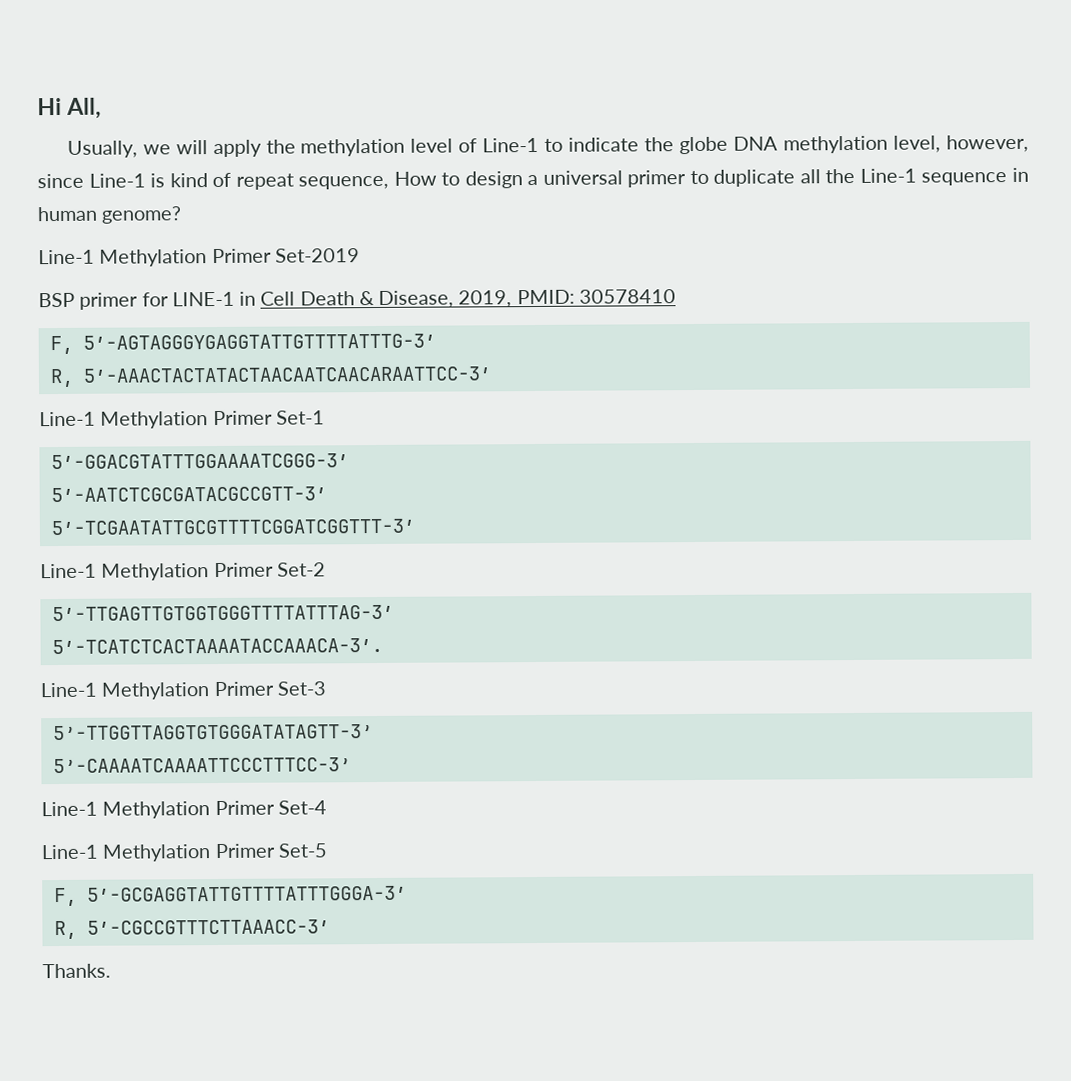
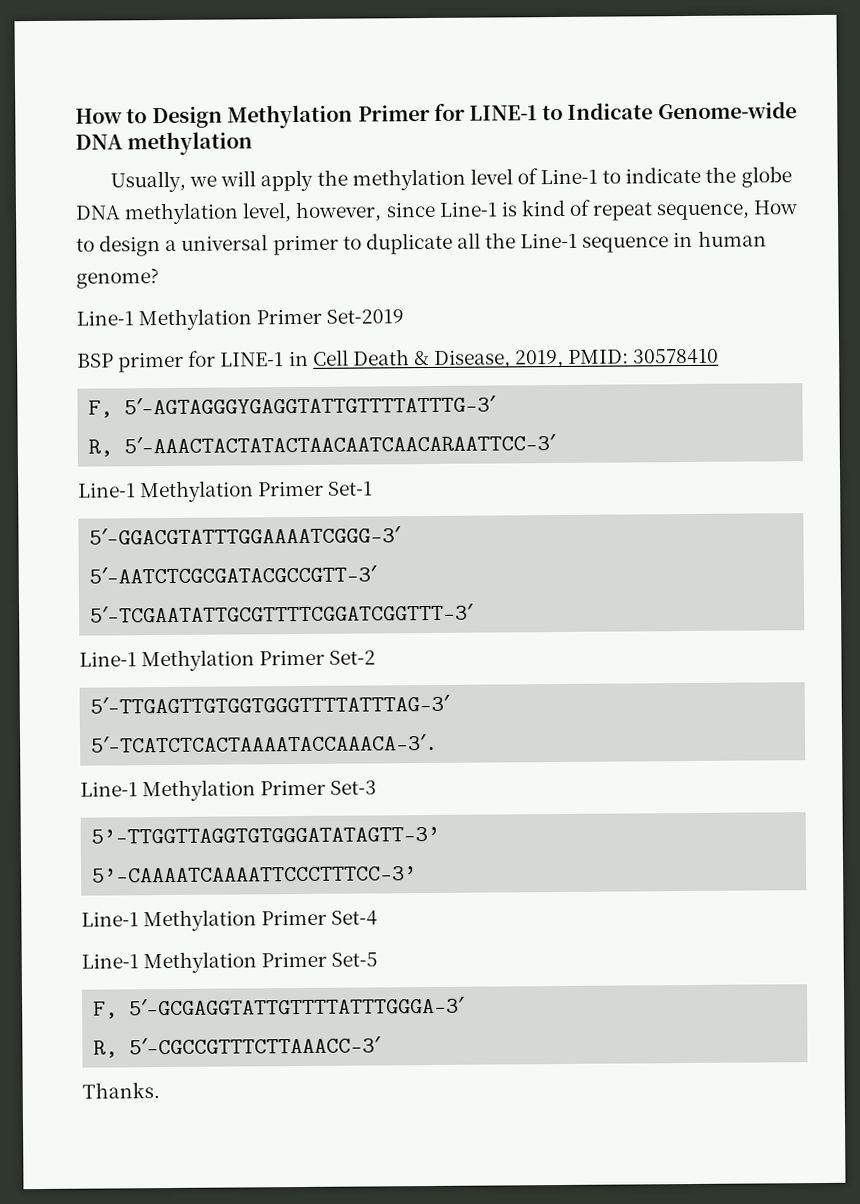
- Hi All,
+ How to Design Methylation Primer for LINE-1 to Indicate Genome-wide DNA methylation

